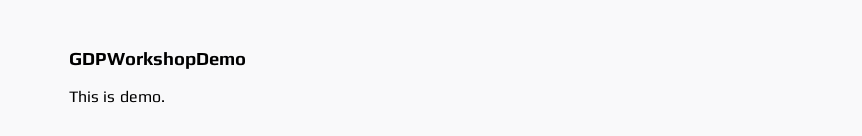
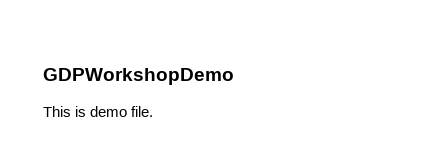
- This is demo.
+ This is demo file.

